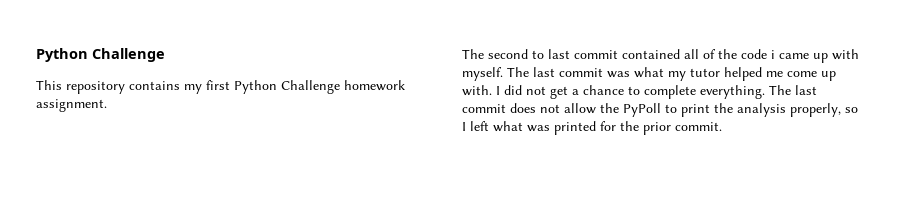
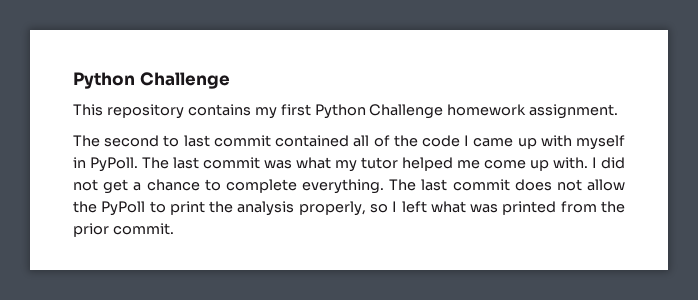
- The second to last commit contained all of the code i came up with myself.
+ The second to last commit contained all of the code I came up with myself in PyPoll.
- The last commit does not allow the PyPoll to print the analysis properly, so I left what was printed for the prior commit.
+ The last commit does not allow the PyPoll to print the analysis properly, so I left what was printed from the prior commit.

